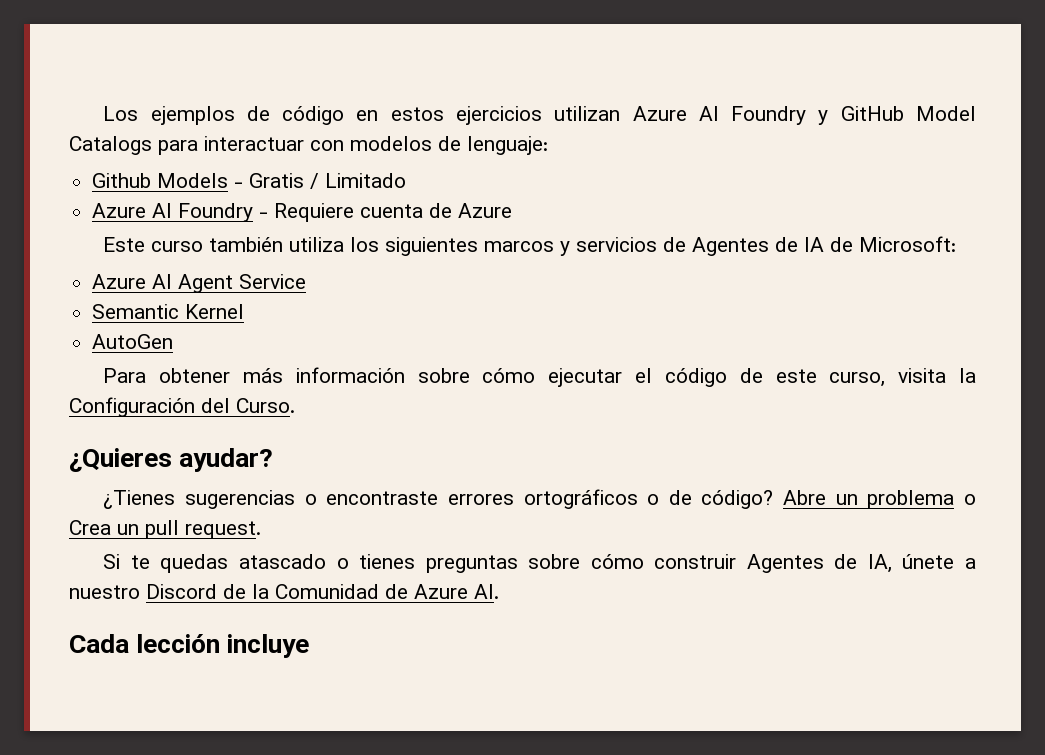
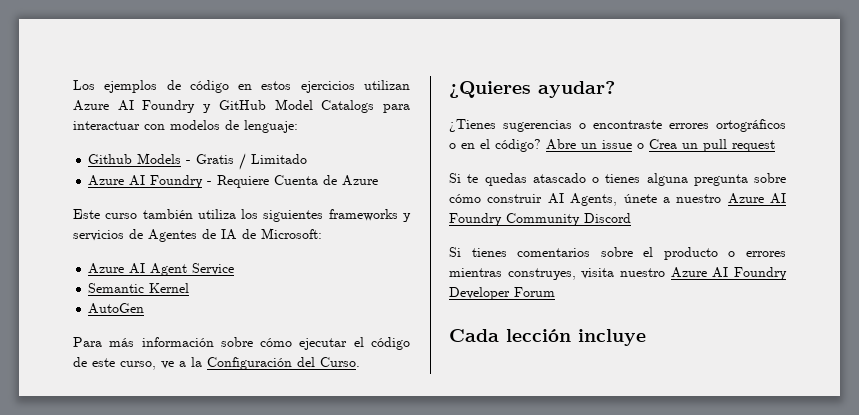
- Azure AI Foundry - Requiere cuenta de Azure
+ Azure AI Foundry - Requiere Cuenta de Azure
- Este curso también utiliza los siguientes marcos y servicios de Agentes de IA de Microsoft:
+ Este curso también utiliza los siguientes frameworks y servicios de Agentes de IA de Microsoft:
- Para obtener más información sobre cómo ejecutar el código de este curso, visita la Configuración del Curso.
+ Para más información sobre cómo ejecutar el código de este curso, ve a la Configuración del Curso.
- ¿Tienes sugerencias o encontraste errores ortográficos o de código?
+ ¿Tienes sugerencias o encontraste errores ortográficos o en el código?
- Abre un problema o Crea un pull request.
+ Abre un issue o Crea un pull request
- Si te quedas atascado o tienes preguntas sobre cómo construir Agentes de IA, únete a nuestro Discord de la Comunidad de Azure AI.
+ Si te quedas atascado o tienes alguna pregunta sobre cómo construir AI Agents, únete a nuestro Azure AI Foundry Community Discord
+ Si tienes comentarios sobre el producto o errores mientras construyes, visita nuestro Azure AI Foundry Developer Forum

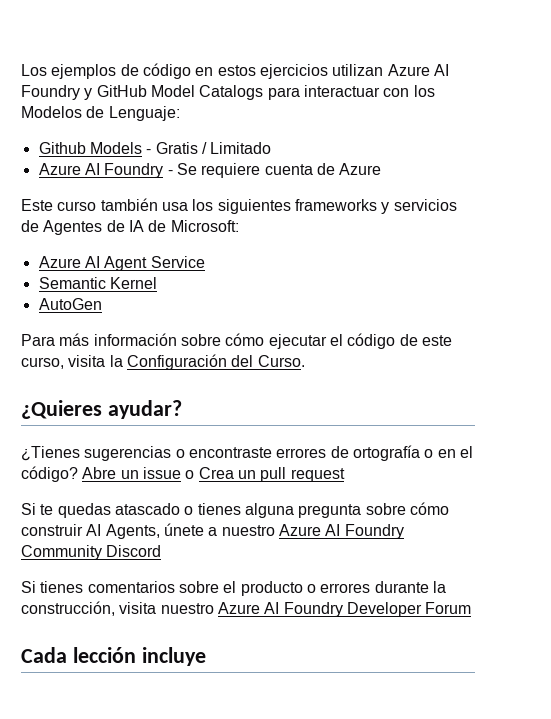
- Los ejemplos de código en estos ejercicios utilizan Azure AI Foundry y GitHub Model Catalogs para interactuar con modelos de lenguaje:
+ Los ejemplos de código en estos ejercicios utilizan Azure AI Foundry y GitHub Model Catalogs para interactuar con los Modelos de Lenguaje:
- Azure AI Foundry - Requiere Cuenta de Azure
+ Azure AI Foundry - Se requiere cuenta de Azure
- Este curso también utiliza los siguientes frameworks y servicios de Agentes de IA de Microsoft:
+ Este curso también usa los siguientes frameworks y servicios de Agentes de IA de Microsoft:
- Para más información sobre cómo ejecutar el código de este curso, ve a la Configuración del Curso.
+ Para más información sobre cómo ejecutar el código de este curso, visita la Configuración del Curso.
- ¿Tienes sugerencias o encontraste errores ortográficos o en el código?
+ ¿Tienes sugerencias o encontraste errores de ortografía o en el código?
- Si tienes comentarios sobre el producto o errores mientras construyes, visita nuestro Azure AI Foundry Developer Forum
+ Si tienes comentarios sobre el producto o errores durante la construcción, visita nuestro Azure AI Foundry Developer Forum

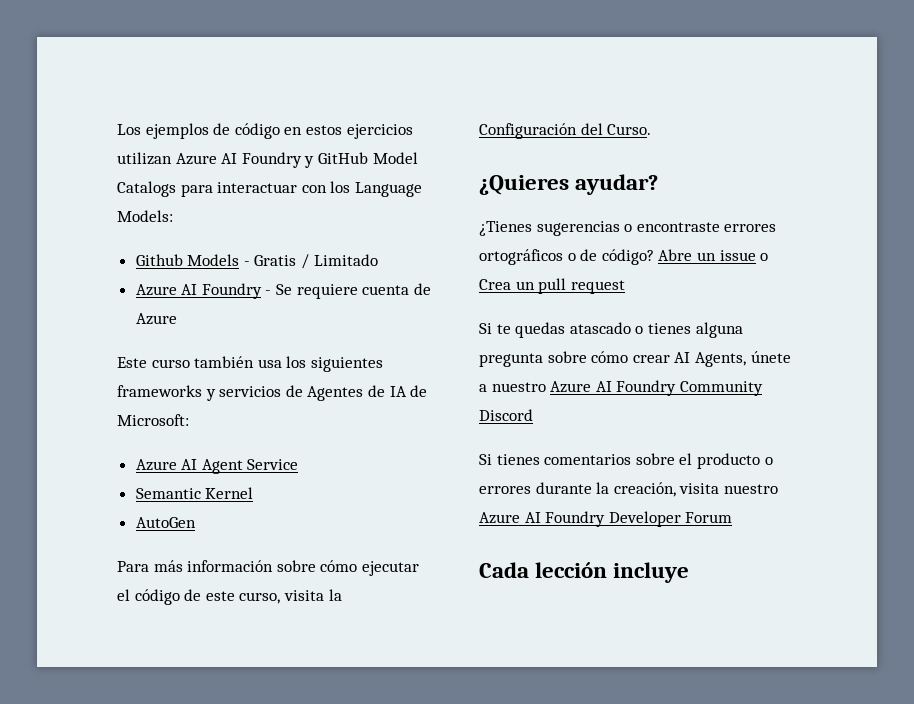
- Los ejemplos de código en estos ejercicios utilizan Azure AI Foundry y GitHub Model Catalogs para interactuar con los Modelos de Lenguaje:
+ Los ejemplos de código en estos ejercicios utilizan Azure AI Foundry y GitHub Model Catalogs para interactuar con los Language Models:
- ¿Tienes sugerencias o encontraste errores de ortografía o en el código?
+ ¿Tienes sugerencias o encontraste errores ortográficos o de código?
- Si te quedas atascado o tienes alguna pregunta sobre cómo construir AI Agents, únete a nuestro Azure AI Foundry Community Discord
+ Si te quedas atascado o tienes alguna pregunta sobre cómo crear AI Agents, únete a nuestro Azure AI Foundry Community Discord
- Si tienes comentarios sobre el producto o errores durante la construcción, visita nuestro Azure AI Foundry Developer Forum
+ Si tienes comentarios sobre el producto o errores durante la creación, visita nuestro Azure AI Foundry Developer Forum

